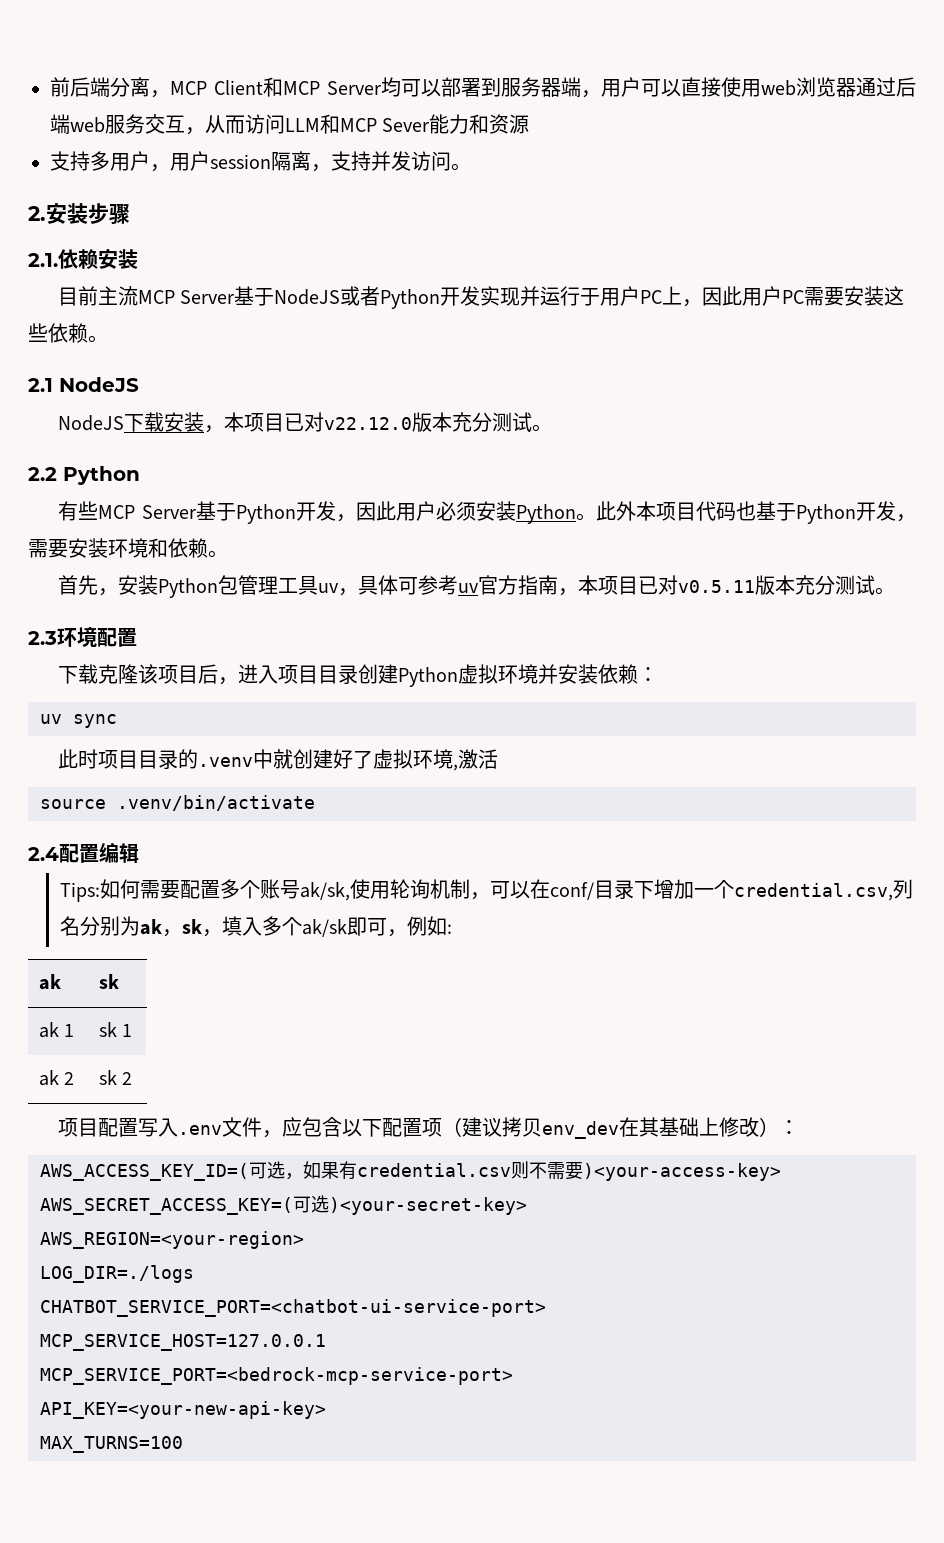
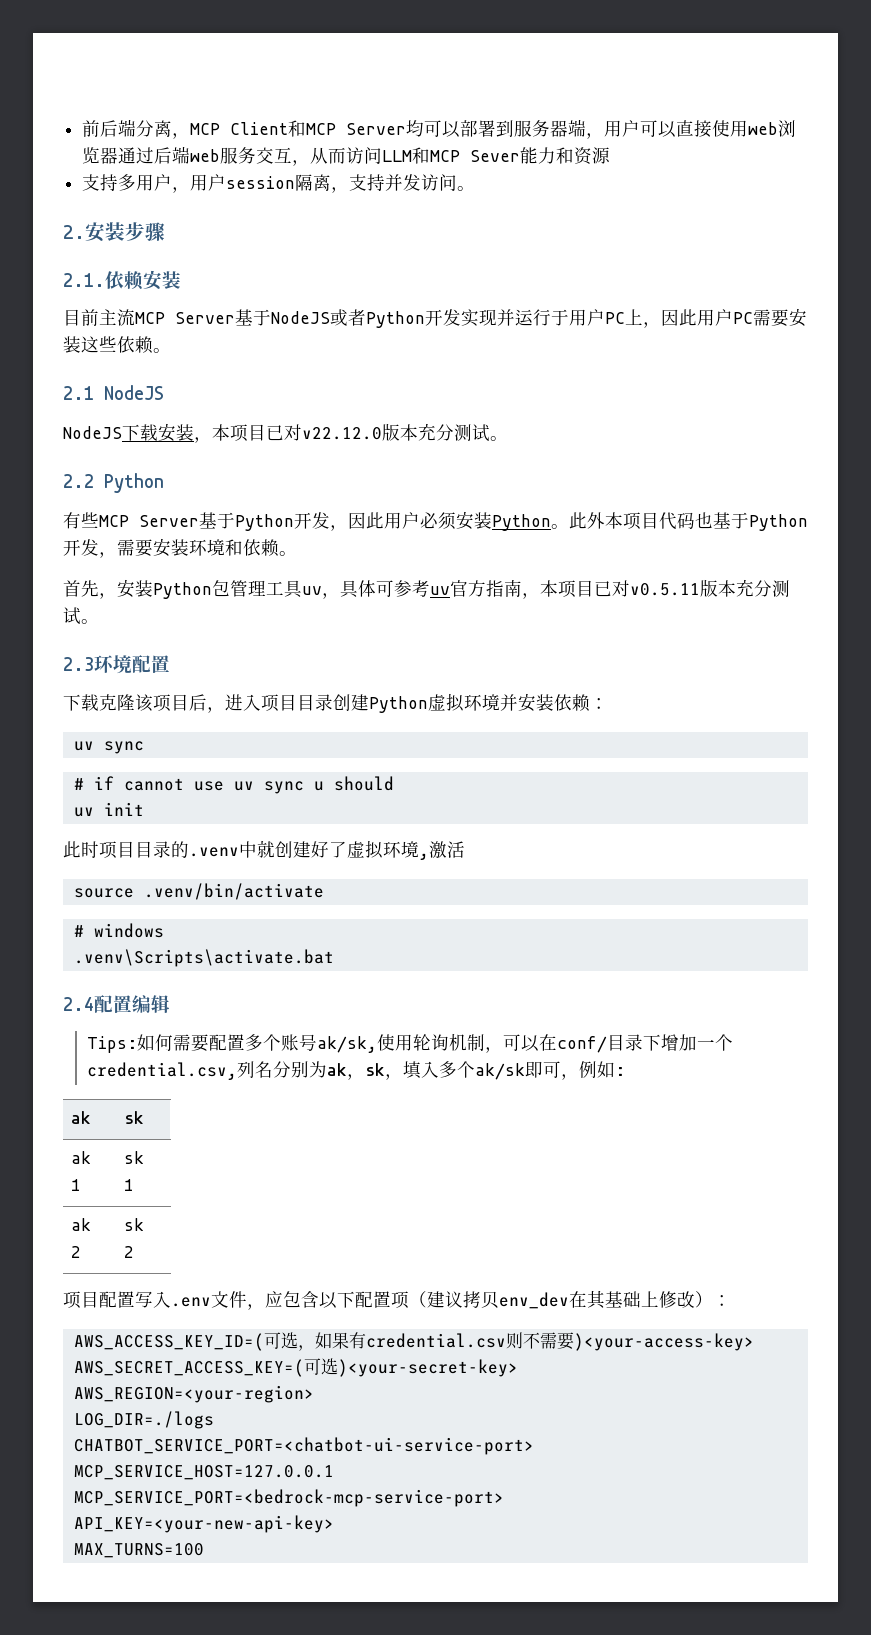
+ # if cannot use uv sync u should
+ uv init
+ # windows
+ .venv\Scripts\activate.bat

